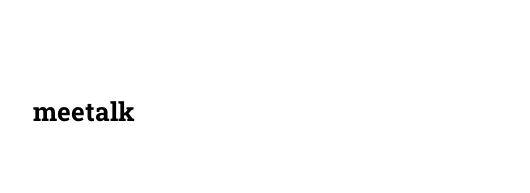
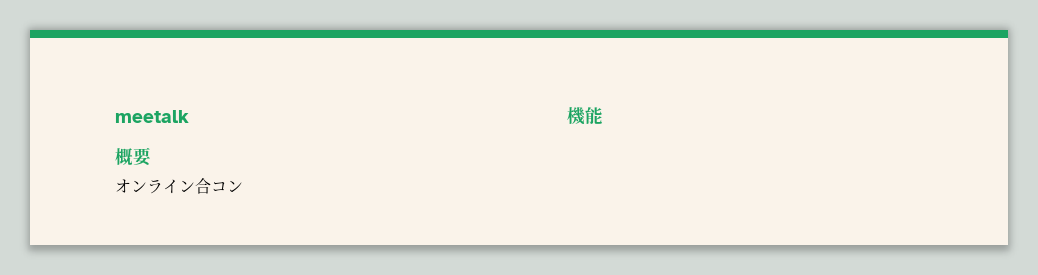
+ 概要
+ オンライン合コン
+ 機能

